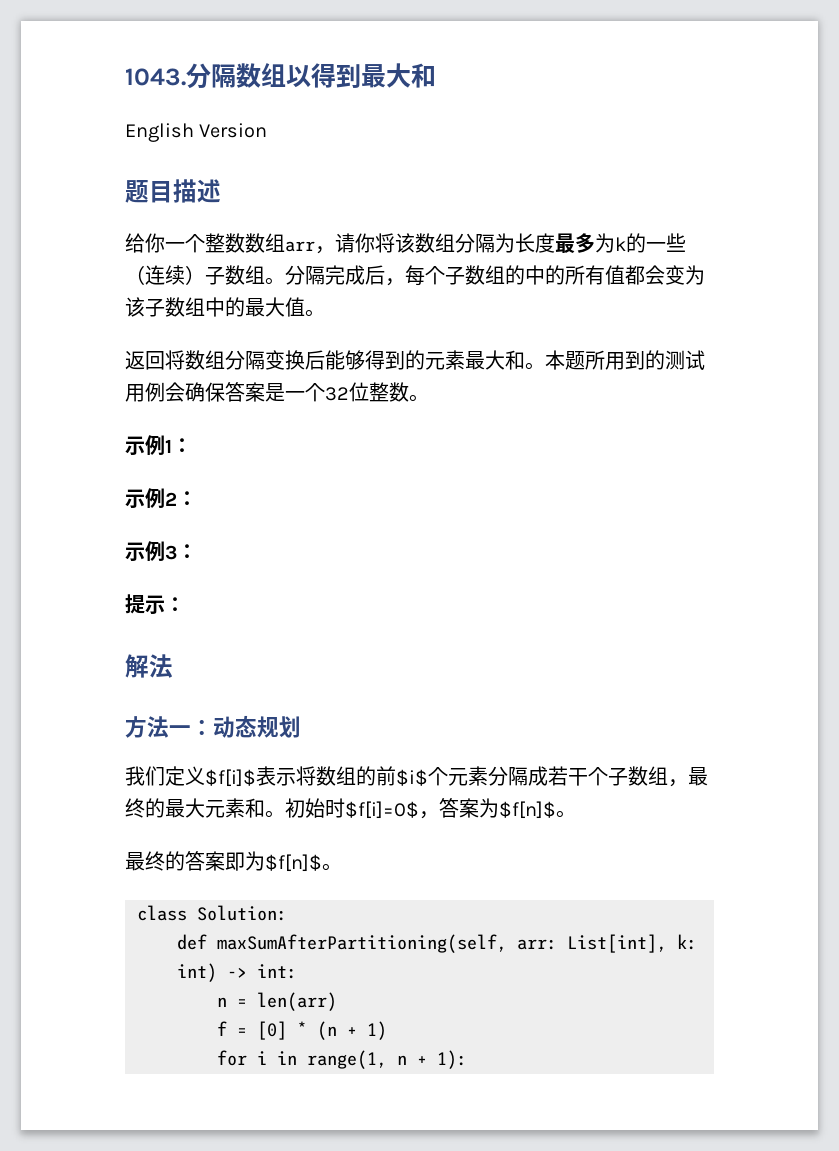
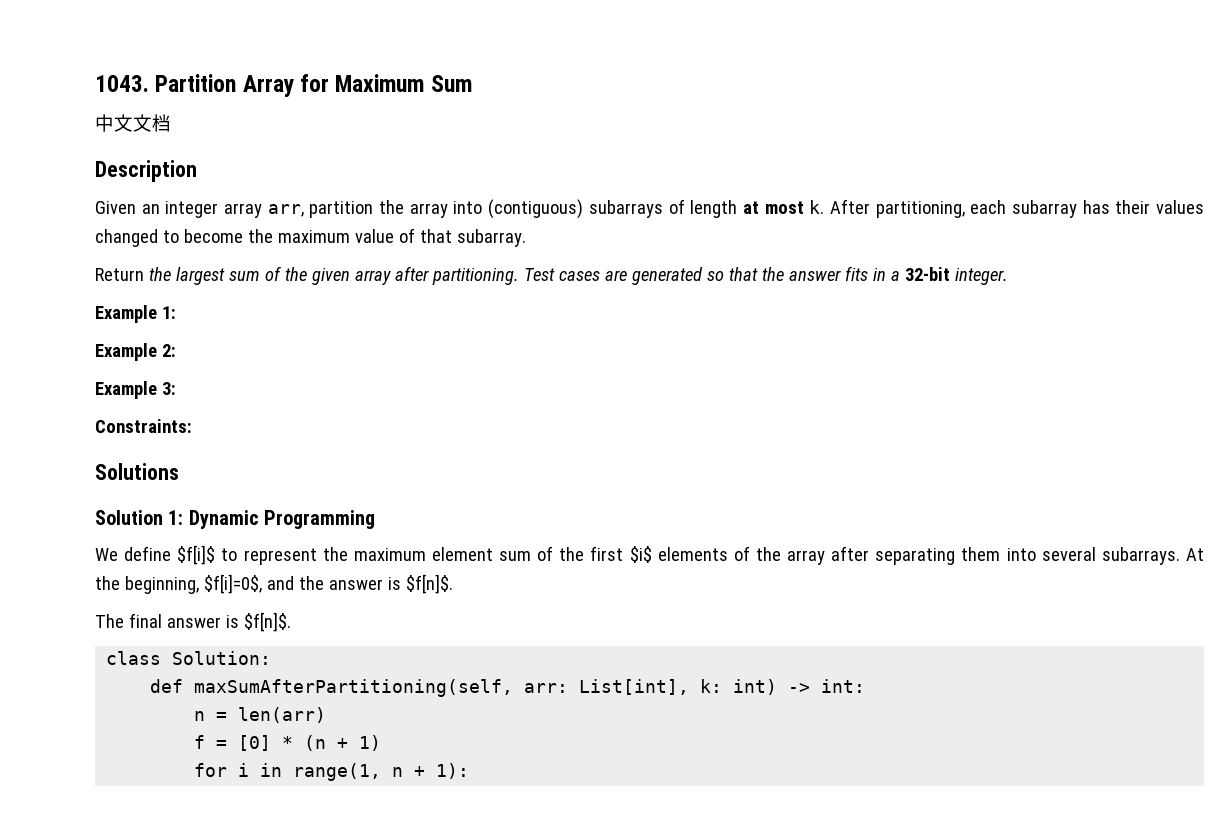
- 分隔数组以得到最大和
- English Version
- 题目描述
- 给你一个整数数组arr，请你将该数组分隔为长度最多为k的一些（连续）子数组。分隔完成后，每个子数组的中的所有值都会变为该子数组中的最大值。
- 返回将数组分隔变换后能够得到的元素最大和。本题所用到的测试用例会确保答案是一个32位整数。
- 示例1：
- 示例2：
- 示例3：
- 提示：
- 解法
- 方法一：动态规划
- 我们定义$f[i]$表示将数组的前$i$个元素分隔成若干个子数组，最终的最大元素和。初始时$f[i]=0$，答案为$f[n]$。
- 最终的答案即为$f[n]$。
+ Partition Array for Maximum Sum
+ 中文文档
+ Description
+ Given an integer array arr, partition the array into (contiguous) subarrays of length at most k. After partitioning, each subarray has their values changed to become the maximum value of that subarray.
+ Return the largest sum of the given array after partitioning. Test cases are generated so that the answer fits in a 32-bit integer.
+ Example 1:
+ Example 2:
+ Example 3:
+ Constraints:
+ Solutions
+ Solution 1: Dynamic Programming
+ We define $f[i]$ to represent the maximum element sum of the first $i$ elements of the array after separating them into several subarrays. At the beginning, $f[i]=0$, and the answer is $f[n]$.
+ The final answer is $f[n]$.

